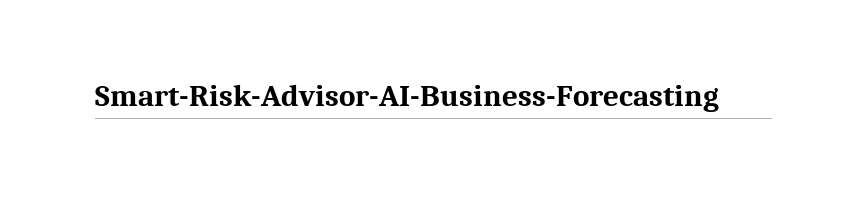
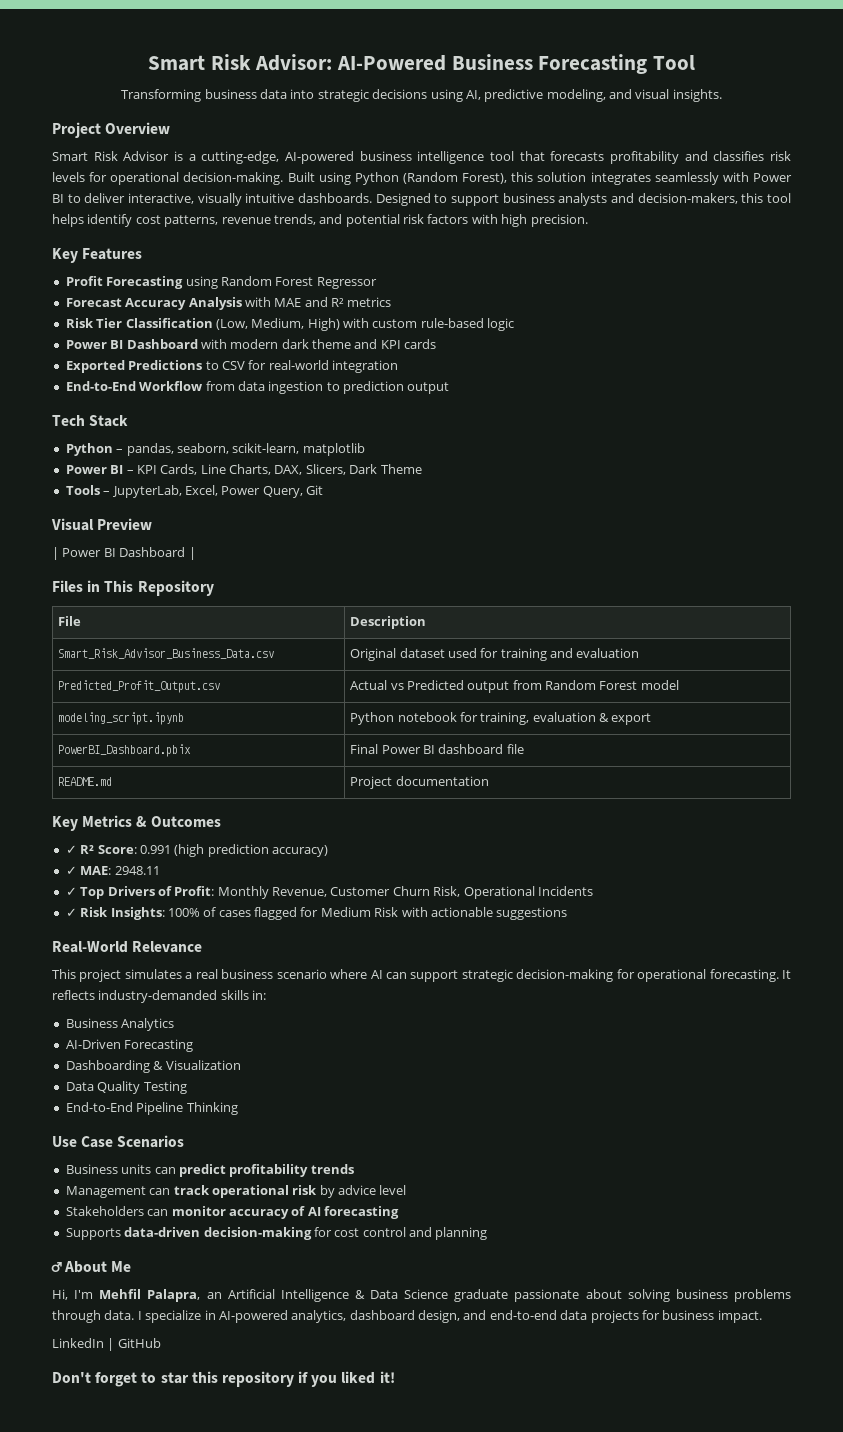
- Smart-Risk-Advisor-AI-Business-Forecasting
+ Smart Risk Advisor: AI-Powered Business Forecasting Tool
+ Transforming business data into strategic decisions using AI, predictive modeling, and visual insights.
+ Project Overview
+ Smart Risk Advisor is a cutting-edge, AI-powered business intelligence tool that forecasts profitability and classifies risk levels for operational decision-making. Built using Python (Random Forest), this solution integrates seamlessly with Power BI to deliver interactive, visually intuitive dashboards. Designed to support business analysts and decision-makers, this tool helps identify cost patterns, revenue trends, and potential risk factors with high precision.
+ Key Features
+ Profit Forecasting using Random Forest Regressor
+ Forecast Accuracy Analysis with MAE and R² metrics
+ Risk Tier Classification (Low, Medium, High) with custom rule-based logic
+ Power BI Dashboard with modern dark theme and KPI cards
+ Exported Predictions to CSV for real-world integration
+ End-to-End Workflow from data ingestion to prediction output
+ Tech Stack
+ Python – pandas, seaborn, scikit-learn, matplotlib
+ Power BI – KPI Cards, Line Charts, DAX, Slicers, Dark Theme
+ Tools – JupyterLab, Excel, Power Query, Git
+ Visual Preview
+ | Power BI Dashboard |
+ Files in This Repository
+ File | Description
+ Smart_Risk_Advisor_Business_Data.csv | Original dataset used for training and evaluation
+ Predicted_Profit_Output.csv | Actual vs Predicted output from Random Forest model
+ modeling_script.ipynb | Python notebook for training, evaluation & export
+ PowerBI_Dashboard.pbix | Final Power BI dashboard file
+ README.md | Project documentation
+ Key Metrics & Outcomes
+ ✓ R² Score: 0.991 (high prediction accuracy)
+ ✓ MAE: 2948.11
+ ✓ Top Drivers of Profit: Monthly Revenue, Customer Churn Risk, Operational Incidents
+ ✓ Risk Insights: 100% of cases flagged for Medium Risk with actionable suggestions
+ Real-World Relevance
+ This project simulates a real business scenario where AI can support strategic decision-making for operational forecasting. It reflects industry-demanded skills in:
+ Business Analytics
+ AI-Driven Forecasting
+ Dashboarding & Visualization
+ Data Quality Testing
+ End-to-End Pipeline Thinking
+ Use Case Scenarios
+ Business units can predict profitability trends
+ Management can track operational risk by advice level
+ Stakeholders can monitor accuracy of AI forecasting
+ Supports data-driven decision-making for cost control and planning
+ ♂ About Me
+ Hi, I'm Mehfil Palapra, an Artificial Intelligence & Data Science graduate passionate about solving business problems through data. I specialize in AI-powered analytics, dashboard design, and end-to-end data projects for business impact.
+ LinkedIn | GitHub
+ Don't forget to star this repository if you liked it!

